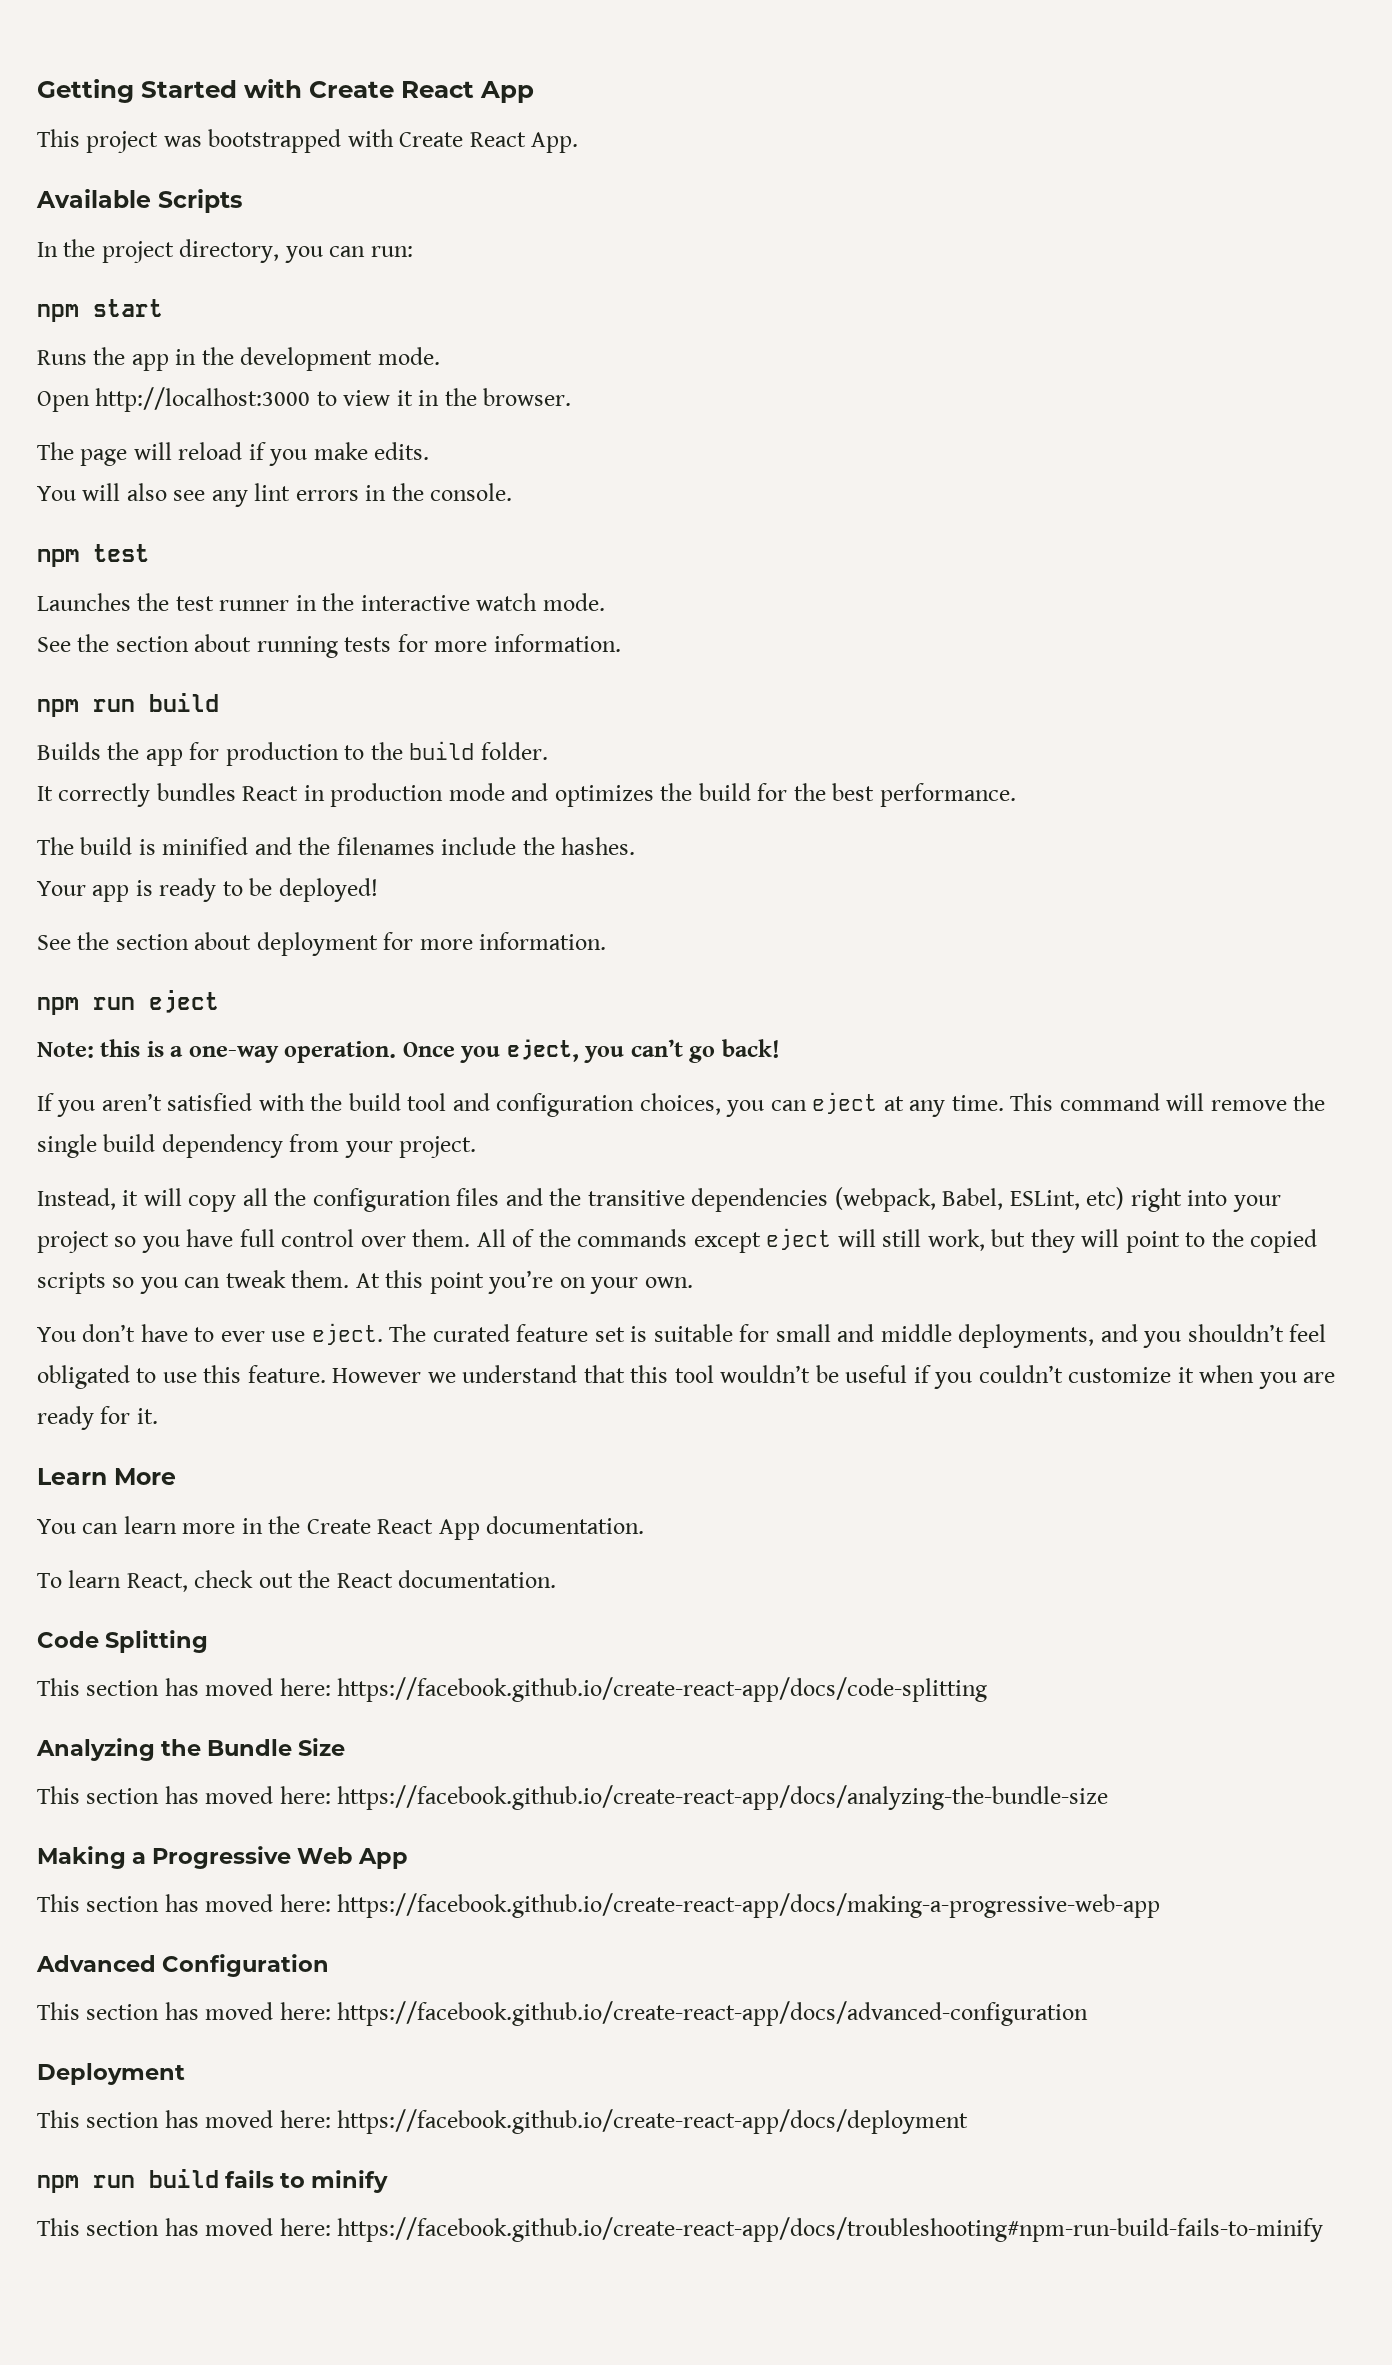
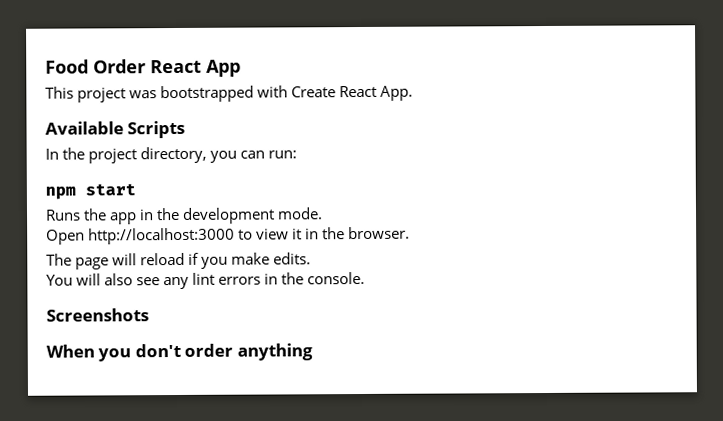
- Getting Started with Create React App
+ Food Order React App
- npm test
- Launches the test runner in the interactive watch mode.
- See the section about running tests for more information.
- npm run build
- Builds the app for production to the build folder.
- It correctly bundles React in production mode and optimizes the build for the best performance.
- The build is minified and the filenames include the hashes.
- Your app is ready to be deployed!
- See the section about deployment for more information.
- npm run eject
- Note: this is a one-way operation. Once you eject, you can’t go back!
- If you aren’t satisfied with the build tool and configuration choices, you can eject at any time. This command will remove the single build dependency from your project.
- Instead, it will copy all the configuration files and the transitive dependencies (webpack, Babel, ESLint, etc) right into your project so you have full control over them. All of the commands except eject will still work, but they will point to the copied scripts so you can tweak them. At this point you’re on your own.
- You don’t have to ever use eject. The curated feature set is suitable for small and middle deployments, and you shouldn’t feel obligated to use this feature. However we understand that this tool wouldn’t be useful if you couldn’t customize it when you are ready for it.
- Learn More
- You can learn more in the Create React App documentation.
- To learn React, check out the React documentation.
- Code Splitting
- This section has moved here: https://facebook.github.io/create-react-app/docs/code-splitting
- Analyzing the Bundle Size
- This section has moved here: https://facebook.github.io/create-react-app/docs/analyzing-the-bundle-size
- Making a Progressive Web App
- This section has moved here: https://facebook.github.io/create-react-app/docs/making-a-progressive-web-app
- Advanced Configuration
- This section has moved here: https://facebook.github.io/create-react-app/docs/advanced-configuration
- Deployment
- This section has moved here: https://facebook.github.io/create-react-app/docs/deployment
- npm run build fails to minify
- This section has moved here: https://facebook.github.io/create-react-app/docs/troubleshooting#npm-run-build-fails-to-minify
+ Screenshots
+ When you don't order anything

